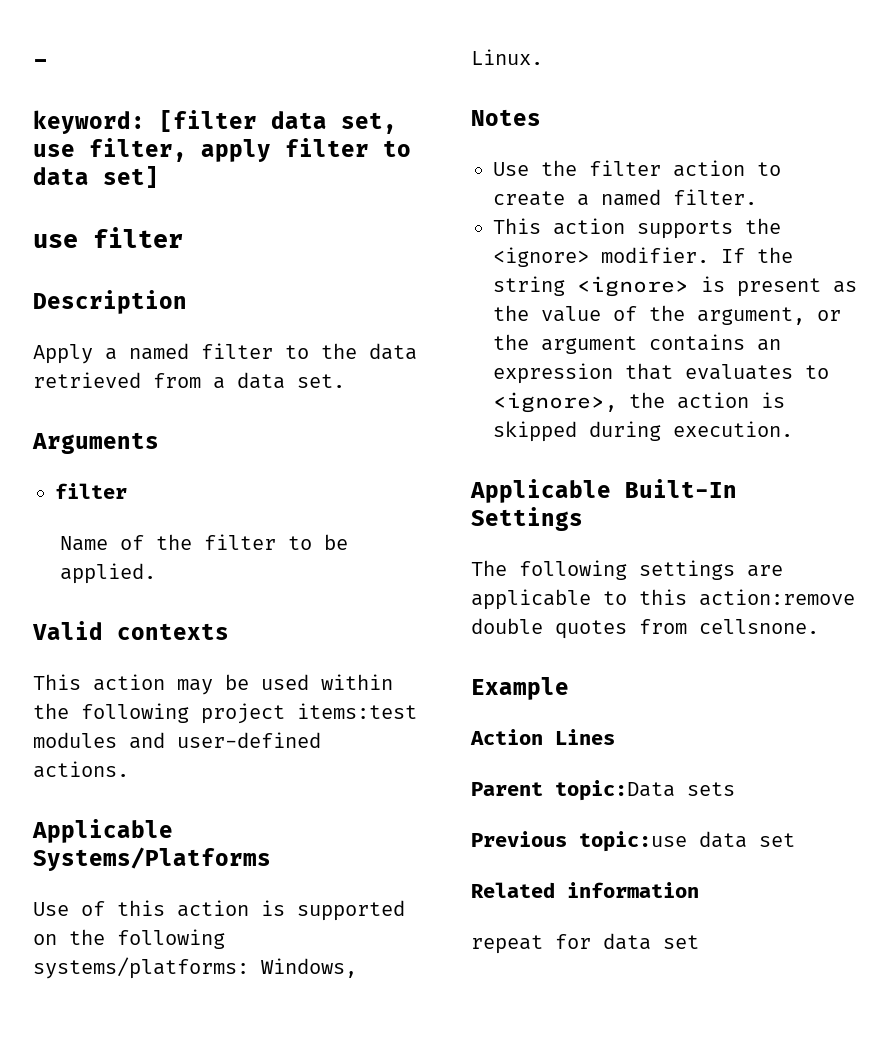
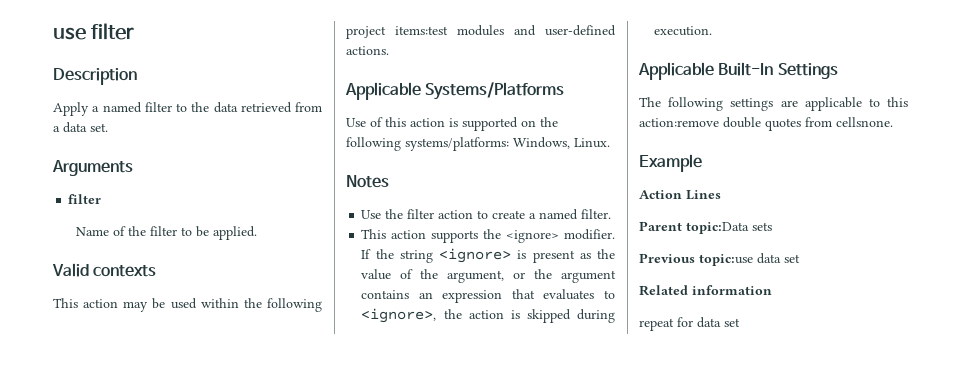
- -
- keyword: [filter data set, use filter, apply filter to data set]

